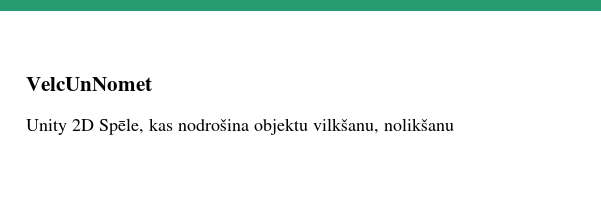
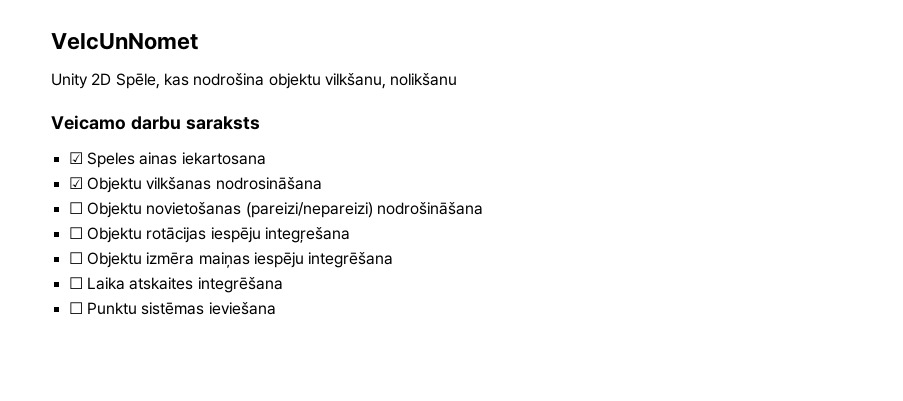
+ Veicamo darbu saraksts
+ ☑ Speles ainas iekartosana
+ ☑ Objektu vilkšanas nodrosināšana
+ ☐ Objektu novietošanas (pareizi/nepareizi) nodrošināšana
+ ☐ Objektu rotācijas iespēju integŗešana
+ ☐ Objektu izmēra maiņas iespēju integrēšana
+ ☐ Laika atskaites integrēšana
+ ☐ Punktu sistēmas ieviešana

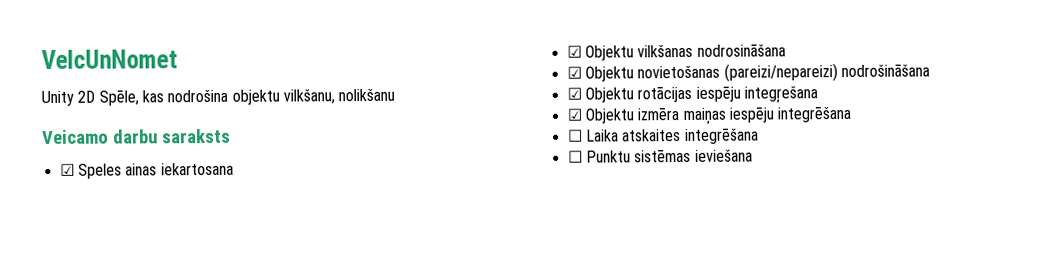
- ☐ Objektu novietošanas (pareizi/nepareizi) nodrošināšana
+ ☑ Objektu novietošanas (pareizi/nepareizi) nodrošināšana
- ☐ Objektu rotācijas iespēju integŗešana
+ ☑ Objektu rotācijas iespēju integŗešana
- ☐ Objektu izmēra maiņas iespēju integrēšana
+ ☑ Objektu izmēra maiņas iespēju integrēšana

